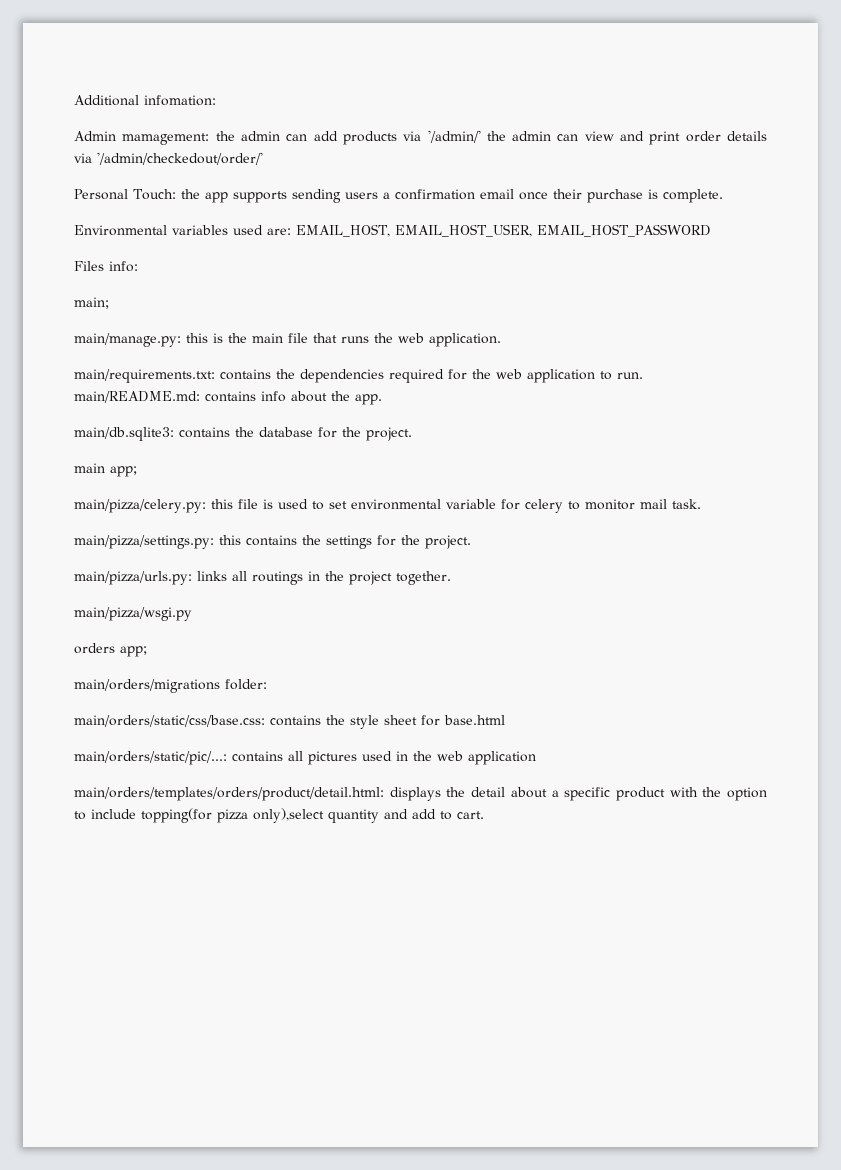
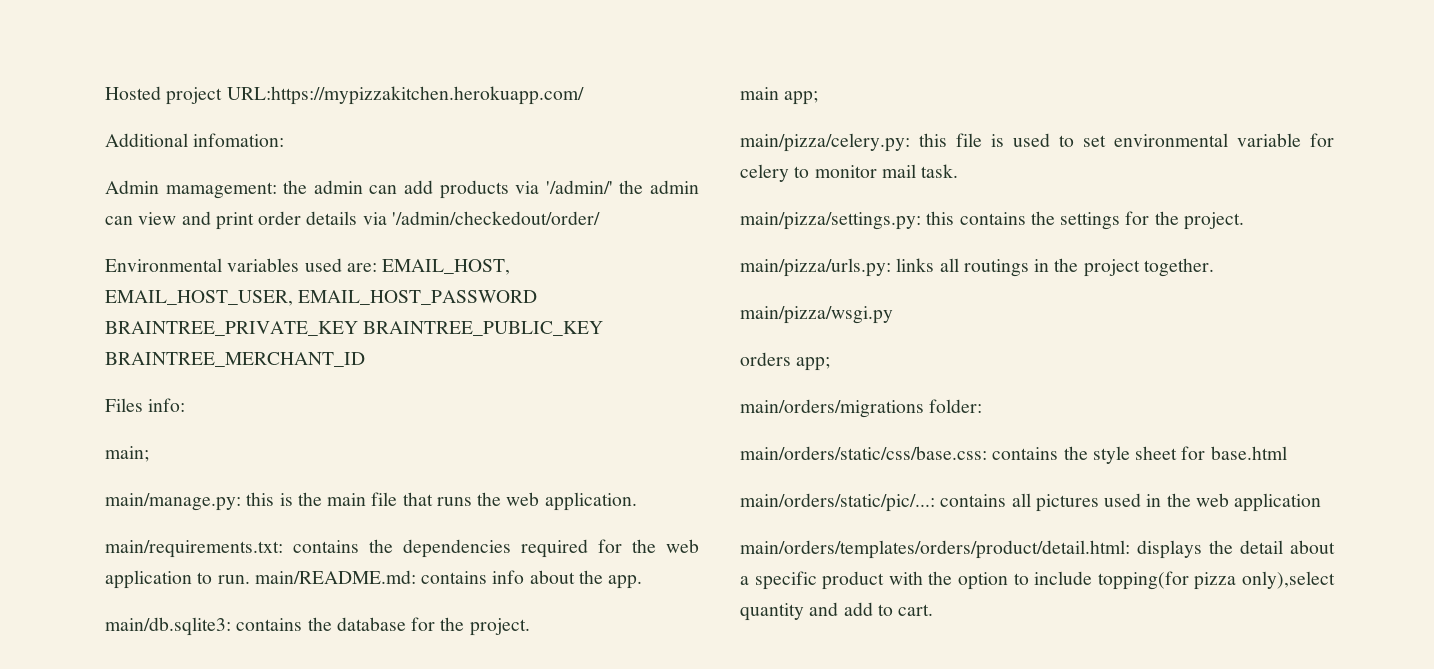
+ Hosted project URL:https://mypizzakitchen.herokuapp.com/
- Admin mamagement: the admin can add products via '/admin/' the admin can view and print order details via '/admin/checkedout/order/'
- Personal Touch: the app supports sending users a confirmation email once their purchase is complete.
+ Admin mamagement: the admin can add products via '/admin/' the admin can view and print order details via '/admin/checkedout/order/
- Environmental variables used are: EMAIL_HOST, EMAIL_HOST_USER, EMAIL_HOST_PASSWORD
+ Environmental variables used are: EMAIL_HOST, EMAIL_HOST_USER, EMAIL_HOST_PASSWORD BRAINTREE_PRIVATE_KEY BRAINTREE_PUBLIC_KEY BRAINTREE_MERCHANT_ID

